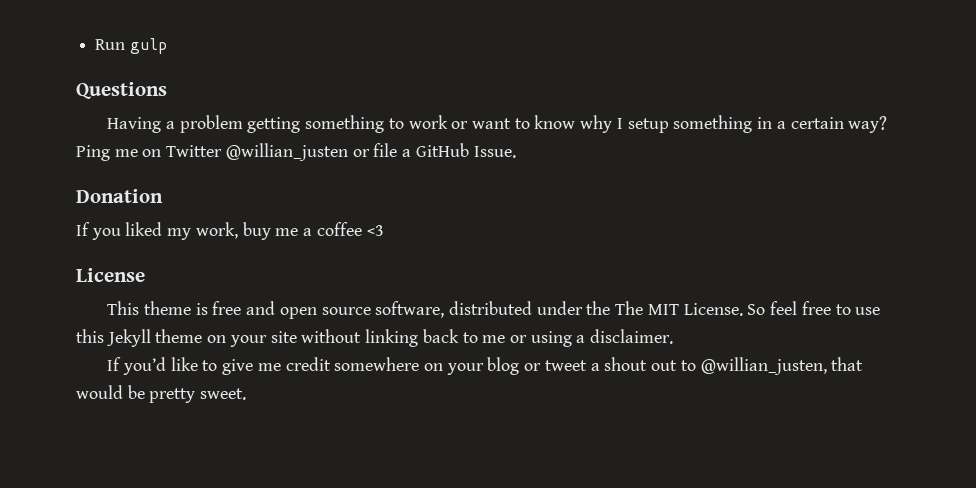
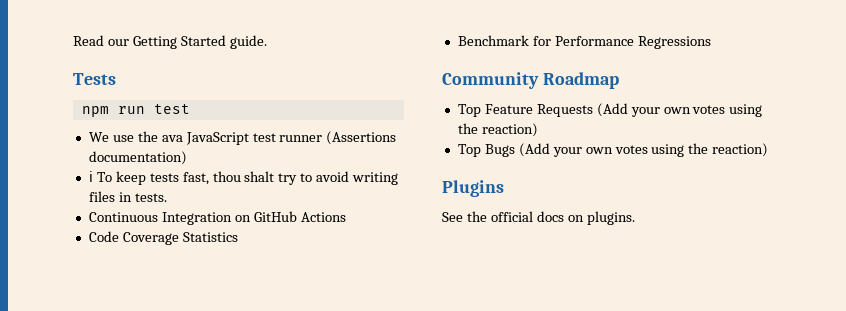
- Run gulp
- Questions
- Having a problem getting something to work or want to know why I setup something in a certain way? Ping me on Twitter @willian_justen or file a GitHub Issue.
- Donation
- If you liked my work, buy me a coffee <3
- License
- This theme is free and open source software, distributed under the The MIT License. So feel free to use this Jekyll theme on your site without linking back to me or using a disclaimer.
- If you’d like to give me credit somewhere on your blog or tweet a shout out to @willian_justen, that would be pretty sweet.
+ Read our Getting Started guide.
+ Tests
+ npm run test
+ We use the ava JavaScript test runner (Assertions documentation)
+ ℹ To keep tests fast, thou shalt try to avoid writing files in tests.
+ Continuous Integration on GitHub Actions
+ Code Coverage Statistics
+ Benchmark for Performance Regressions
+ Community Roadmap
+ Top Feature Requests (Add your own votes using the reaction)
+ Top Bugs (Add your own votes using the reaction)
+ Plugins
+ See the official docs on plugins.

